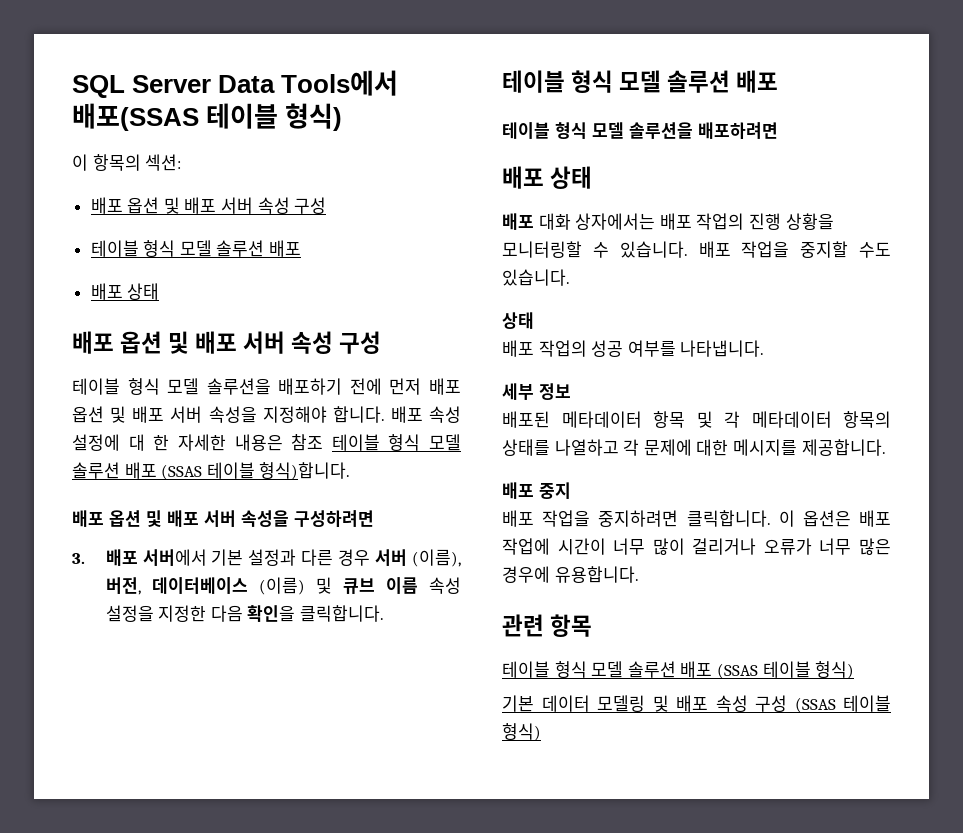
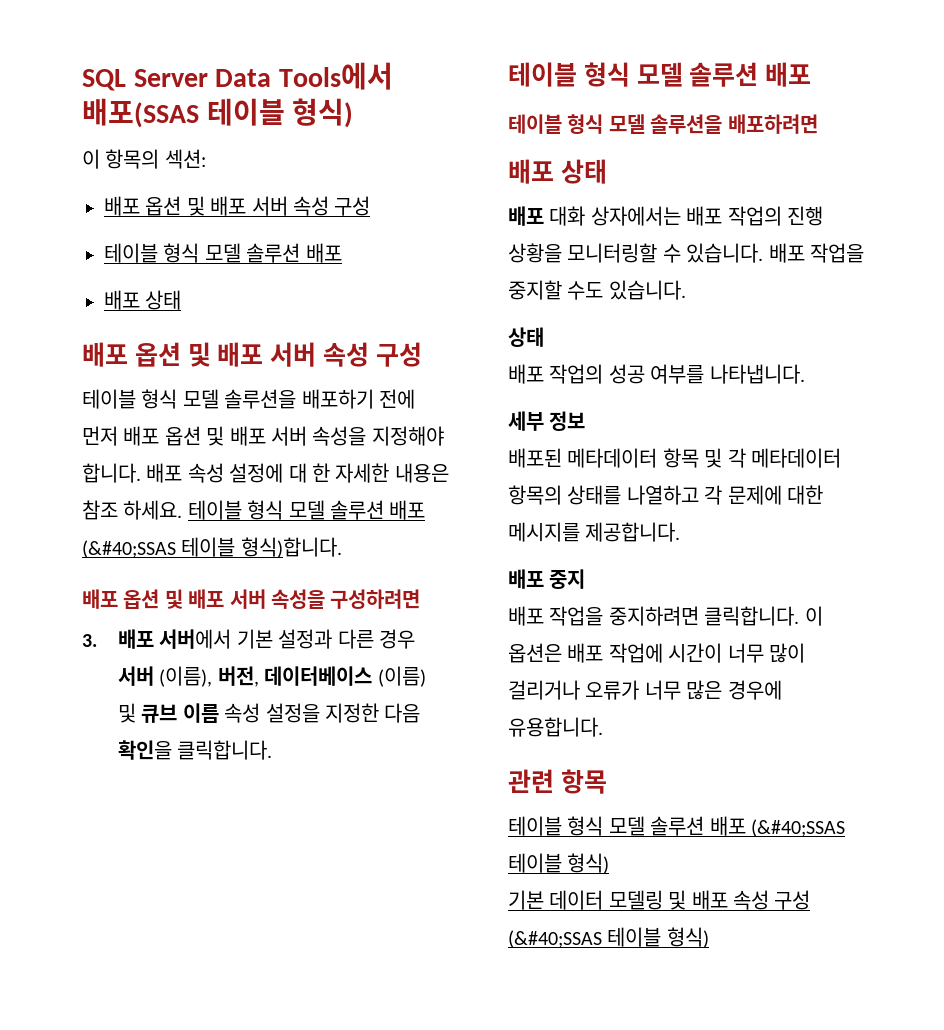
- 배포 속성 설정에 대 한 자세한 내용은 참조 테이블 형식 모델 솔루션 배포 (SSAS 테이블 형식)합니다.
+ 배포 속성 설정에 대 한 자세한 내용은 참조 하세요. 테이블 형식 모델 솔루션 배포 (&#40;SSAS 테이블 형식)합니다.
- 테이블 형식 모델 솔루션 배포 (SSAS 테이블 형식)
+ 테이블 형식 모델 솔루션 배포 (&#40;SSAS 테이블 형식)
- 기본 데이터 모델링 및 배포 속성 구성 (SSAS 테이블 형식)
+ 기본 데이터 모델링 및 배포 속성 구성 (&#40;SSAS 테이블 형식)

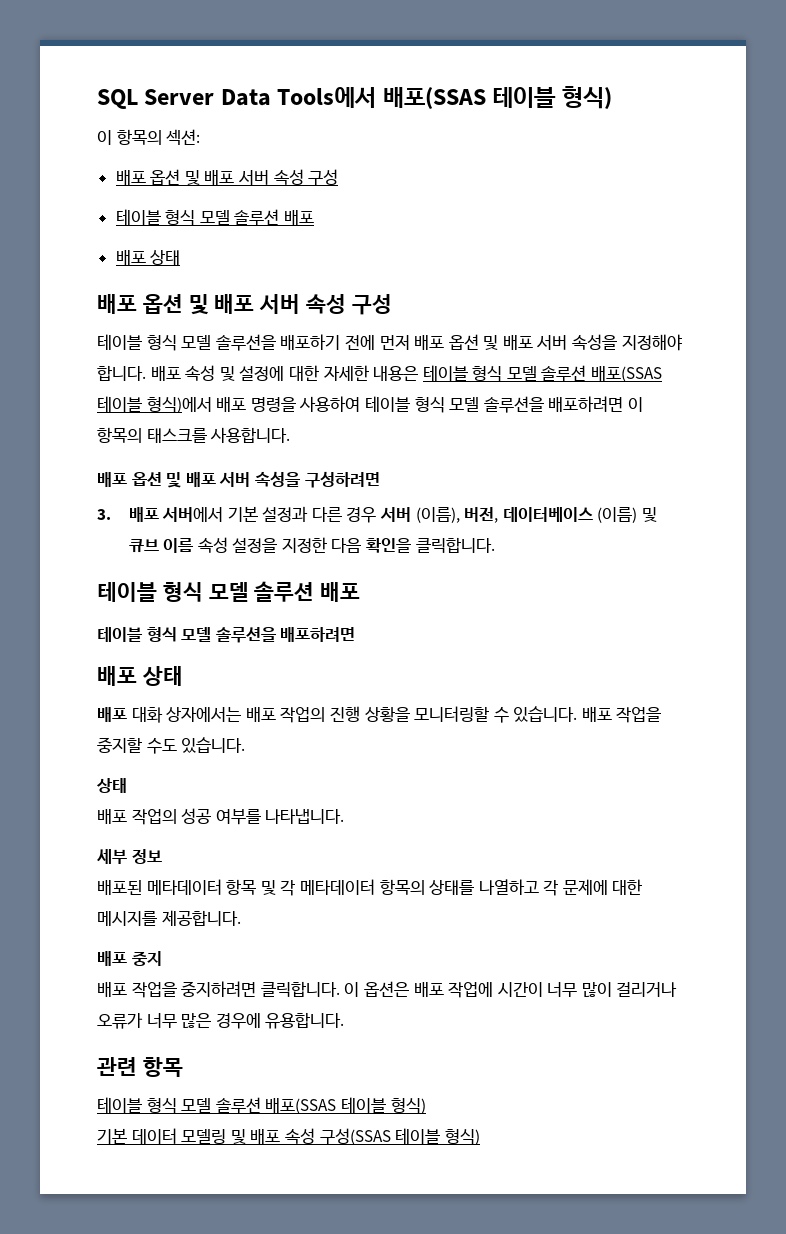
- 배포 속성 설정에 대 한 자세한 내용은 참조 하세요. 테이블 형식 모델 솔루션 배포 (&#40;SSAS 테이블 형식)합니다.
+ 배포 속성 및 설정에 대한 자세한 내용은 테이블 형식 모델 솔루션 배포(SSAS 테이블 형식)에서 배포 명령을 사용하여 테이블 형식 모델 솔루션을 배포하려면 이 항목의 태스크를 사용합니다.
- 테이블 형식 모델 솔루션 배포 (&#40;SSAS 테이블 형식)
+ 테이블 형식 모델 솔루션 배포(SSAS 테이블 형식)
- 기본 데이터 모델링 및 배포 속성 구성 (&#40;SSAS 테이블 형식)
+ 기본 데이터 모델링 및 배포 속성 구성(SSAS 테이블 형식)

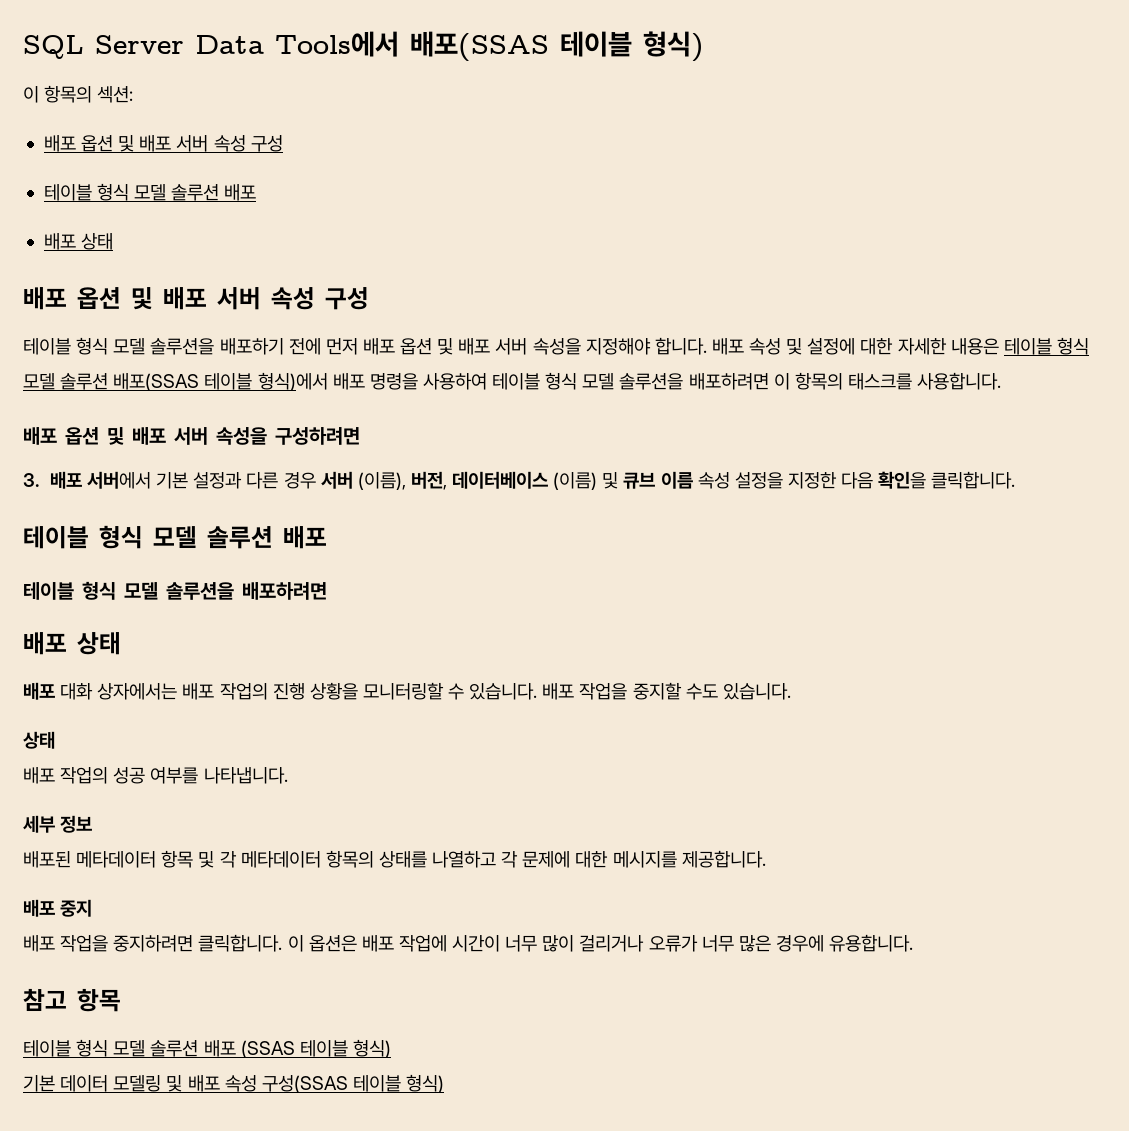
- 관련 항목
+ 참고 항목
- 테이블 형식 모델 솔루션 배포(SSAS 테이블 형식)
+ 테이블 형식 모델 솔루션 배포 (SSAS 테이블 형식)

